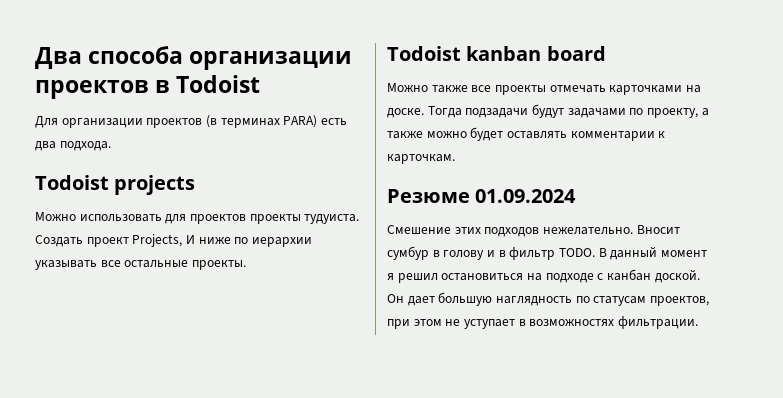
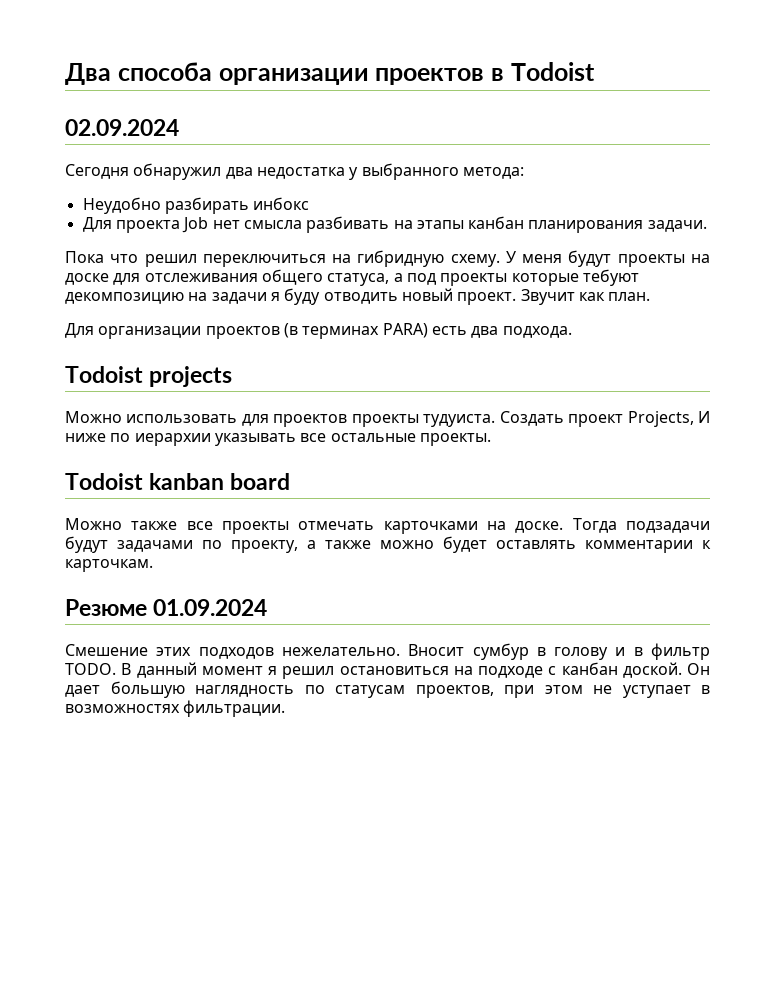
+ 02.09.2024
+ Сегодня обнаружил два недостатка у выбранного метода:
+ Неудобно разбирать инбокс
+ Для проекта Job нет смысла разбивать на этапы канбан планирования задачи.
+ Пока что решил переключиться на гибридную схему. У меня будут проекты на доске для отслеживания общего статуса, а под проекты которые тебуют декомпозицию на задачи я буду отводить новый проект. Звучит как план.

